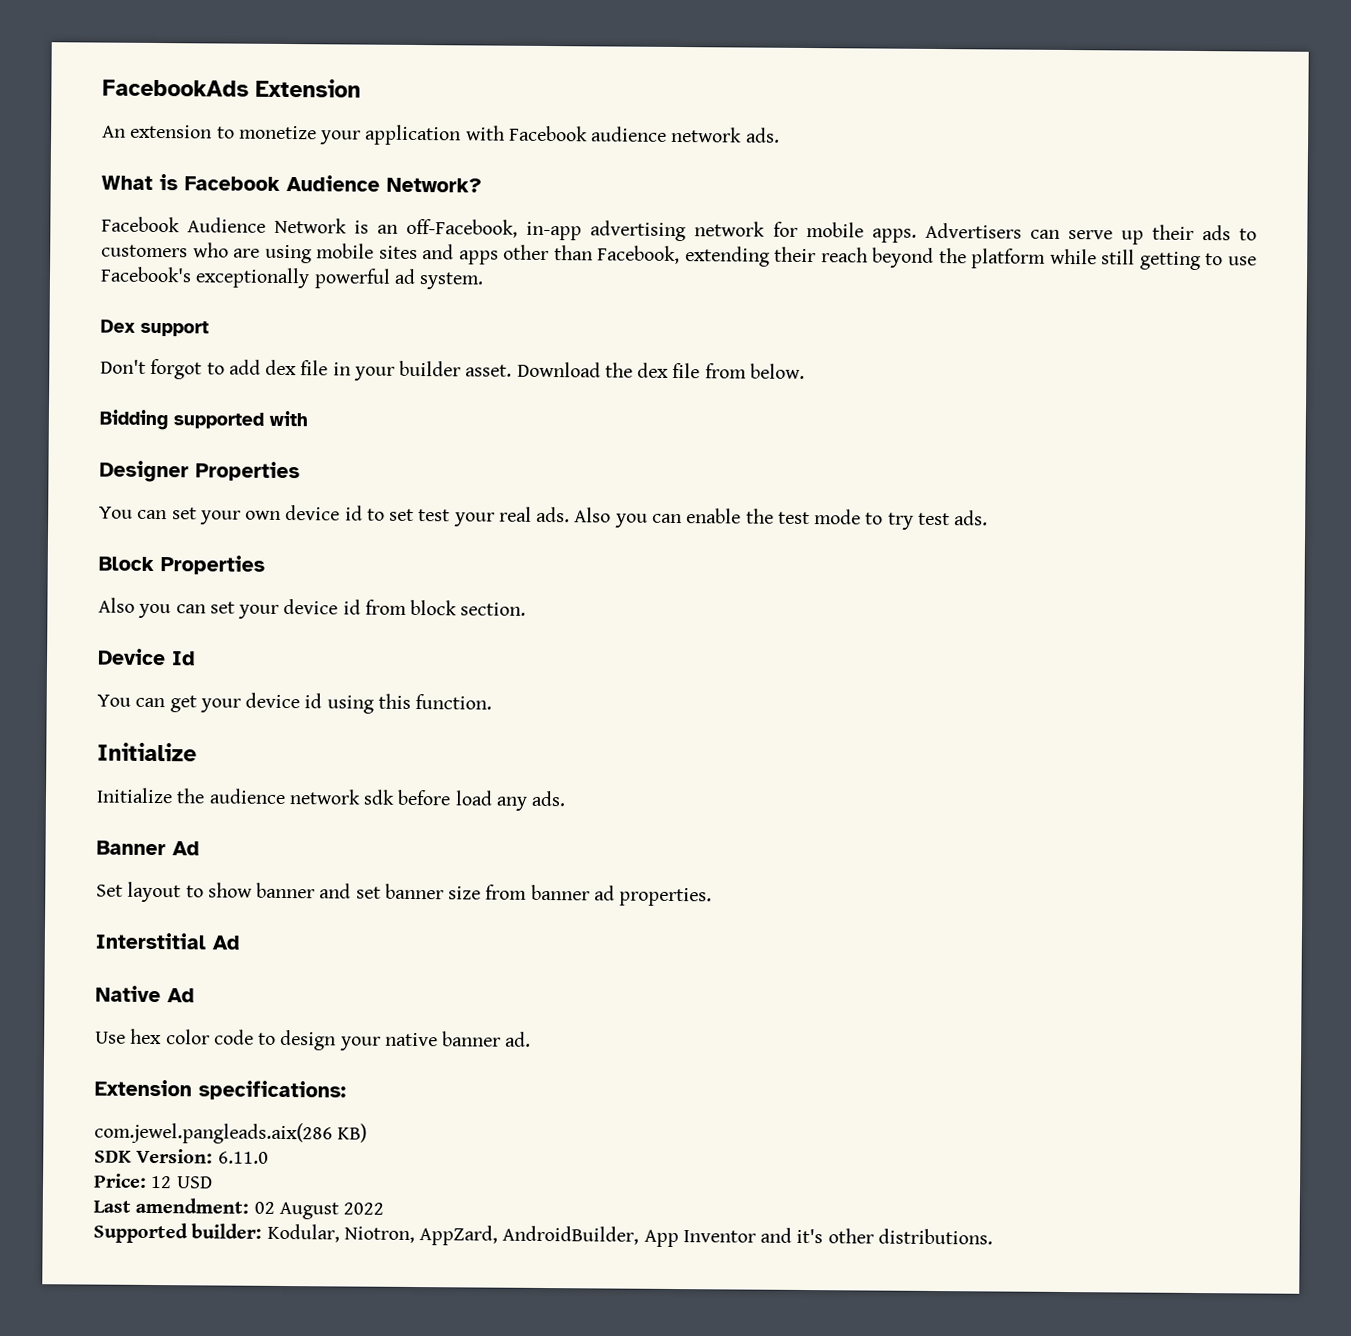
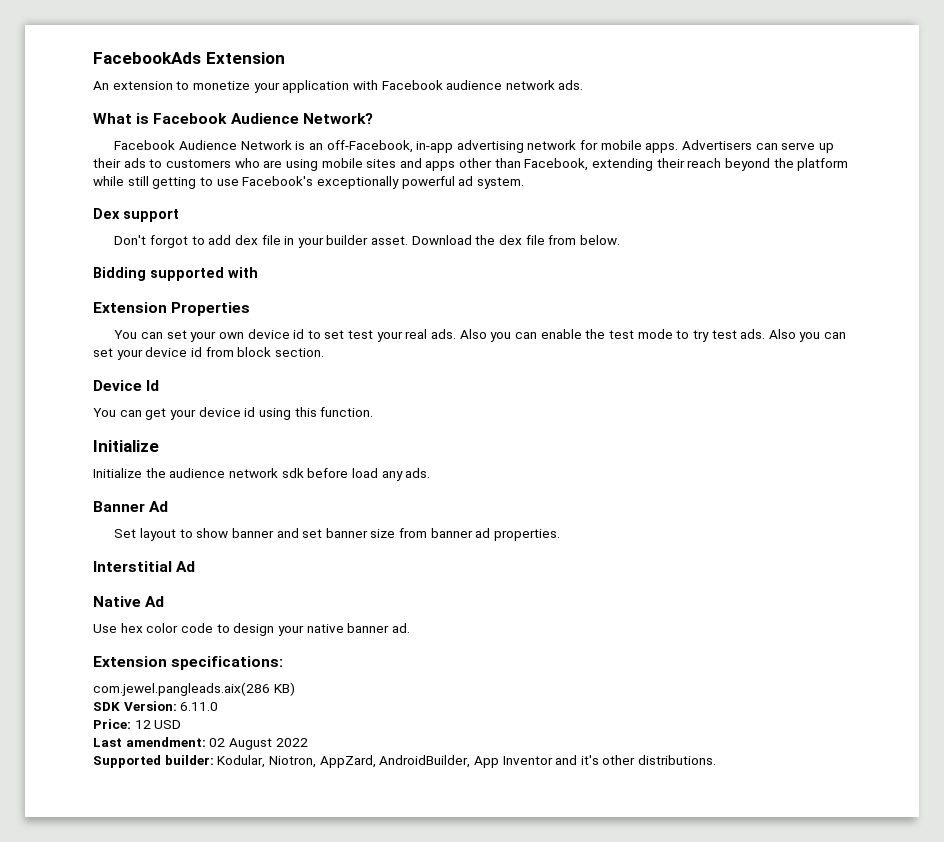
- Designer Properties
+ Extension Properties
- Also you can enable the test mode to try test ads.
- Block Properties
- Also you can set your device id from block section.
+ Also you can enable the test mode to try test ads. Also you can set your device id from block section.

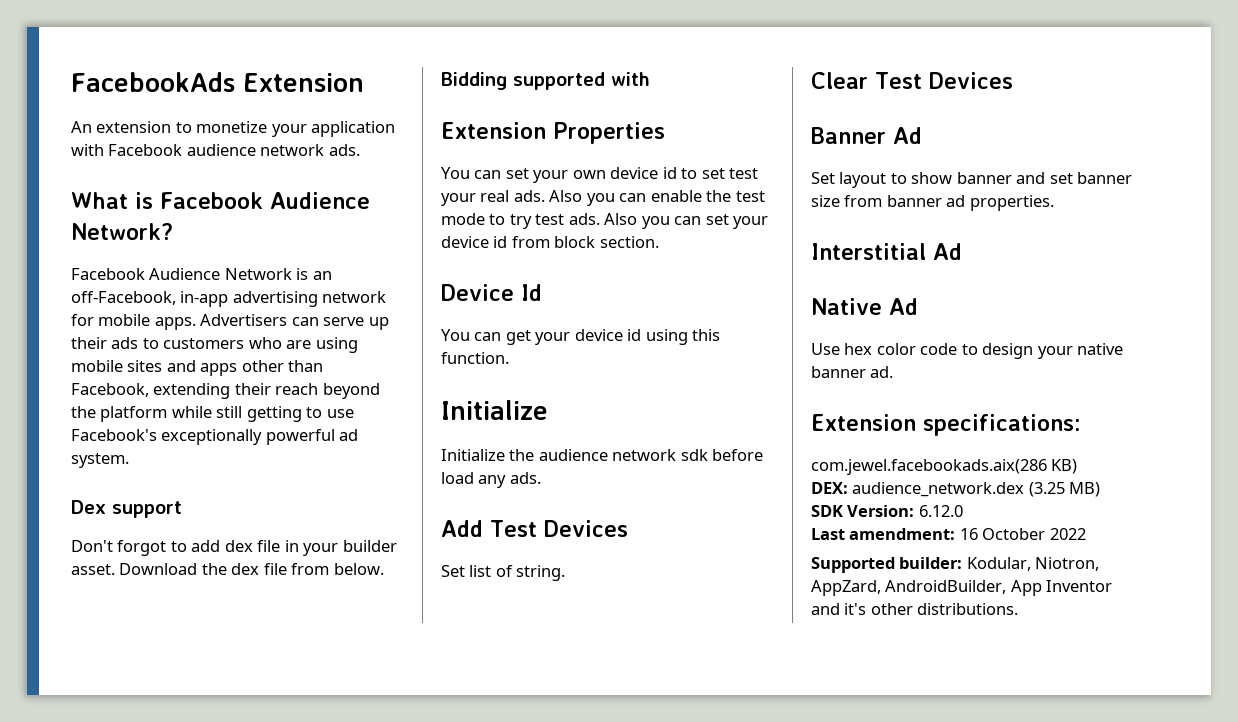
+ Add Test Devices
+ Set list of string.
+ Clear Test Devices
- com.jewel.pangleads.aix(286 KB)
+ com.jewel.facebookads.aix(286 KB)
- SDK Version: 6.11.0
- Price: 12 USD
+ DEX: audience_network.dex (3.25 MB)
+ SDK Version: 6.12.0
- Last amendment: 02 August 2022
+ Last amendment: 16 October 2022

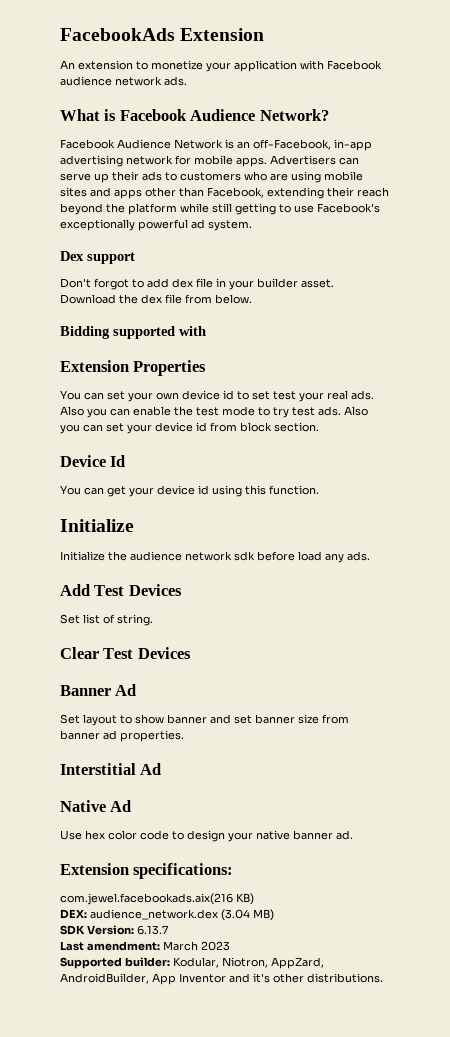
- com.jewel.facebookads.aix(286 KB)
+ com.jewel.facebookads.aix(216 KB)
- DEX: audience_network.dex (3.25 MB)
+ DEX: audience_network.dex (3.04 MB)
- SDK Version: 6.12.0
+ SDK Version: 6.13.7
- Last amendment: 16 October 2022
+ Last amendment: March 2023

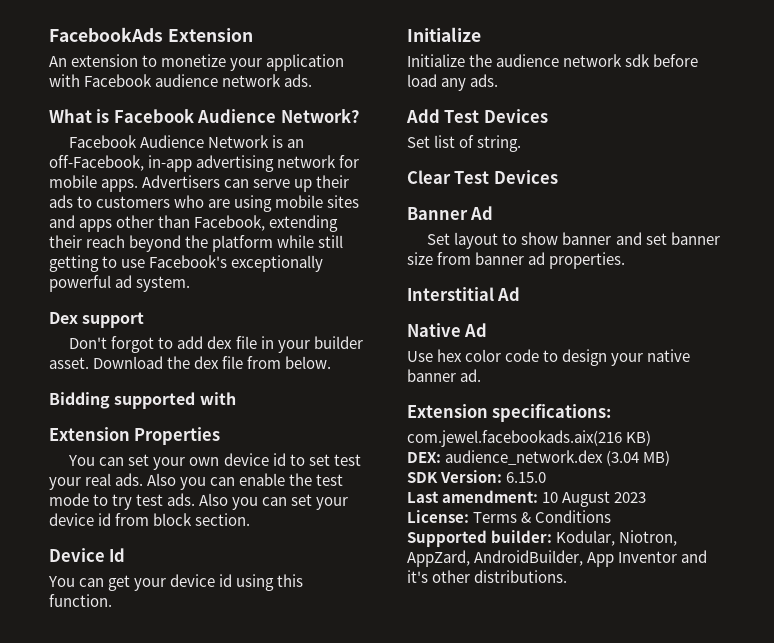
- SDK Version: 6.13.7
+ SDK Version: 6.15.0
- Last amendment: March 2023
+ Last amendment: 10 August 2023
+ License: Terms & Conditions

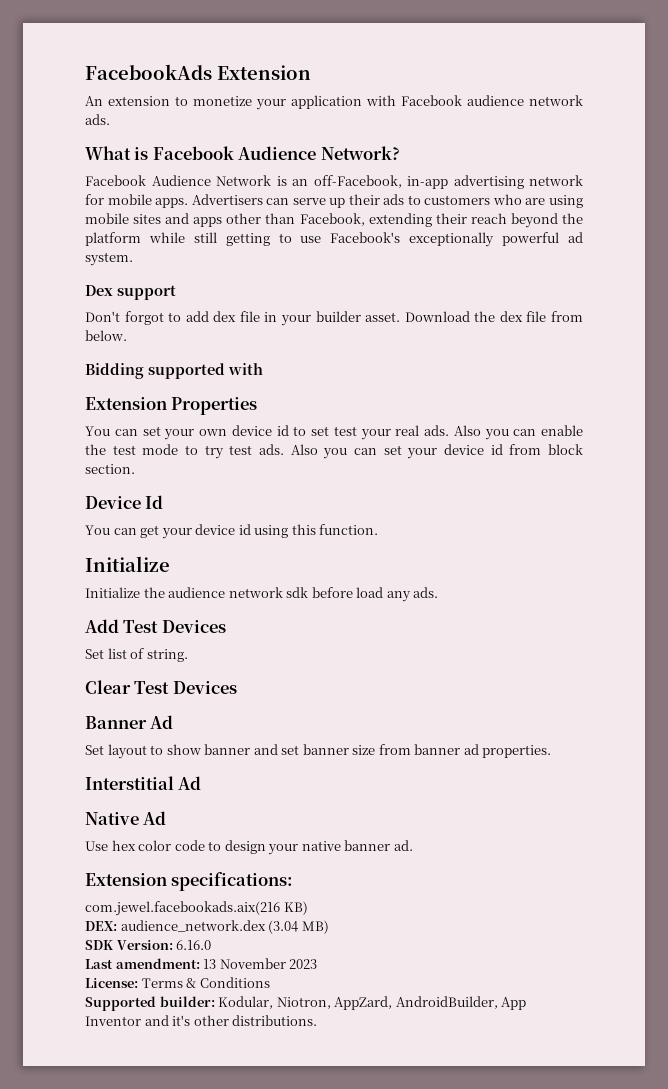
- SDK Version: 6.15.0
+ SDK Version: 6.16.0
- Last amendment: 10 August 2023
+ Last amendment: 13 November 2023

